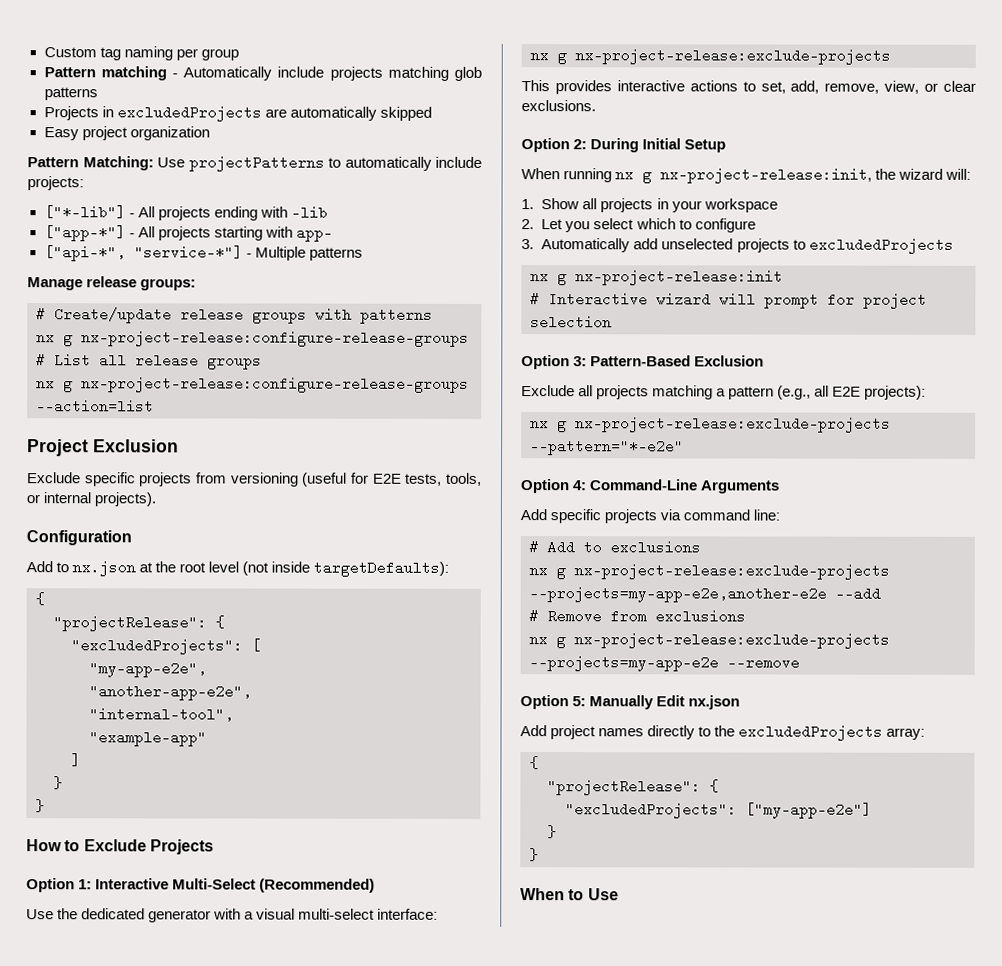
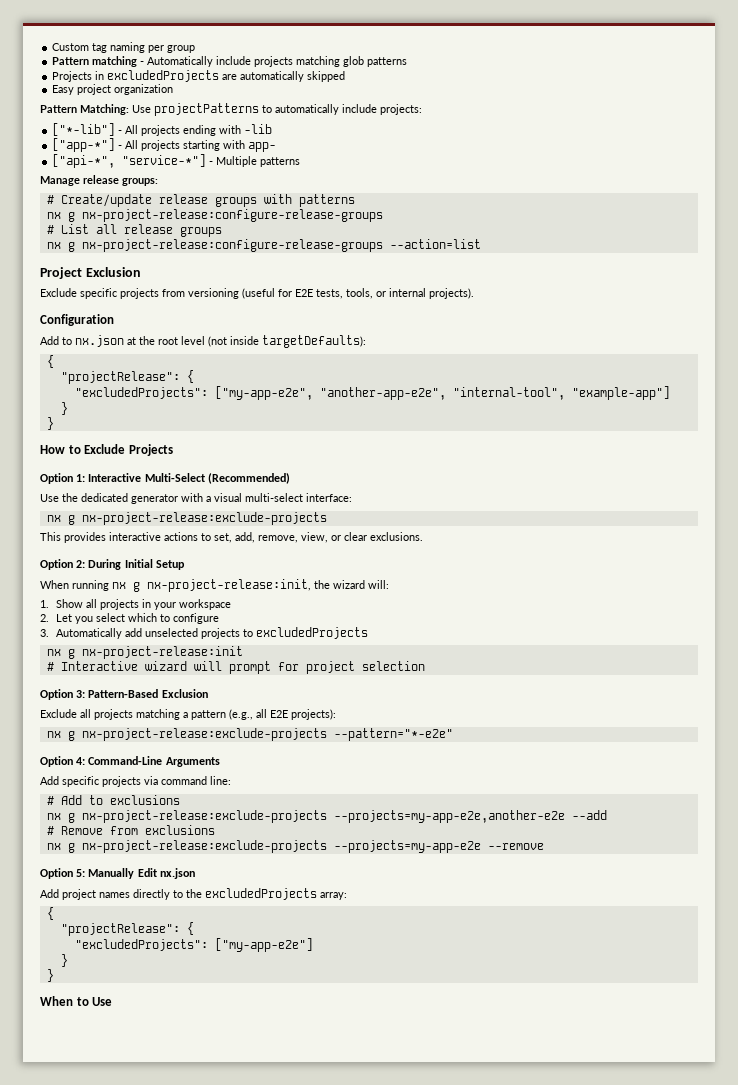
- "excludedProjects": [
- "my-app-e2e",
- "another-app-e2e",
- "internal-tool",
- "example-app"
- ]
+ "excludedProjects": ["my-app-e2e", "another-app-e2e", "internal-tool", "example-app"]

